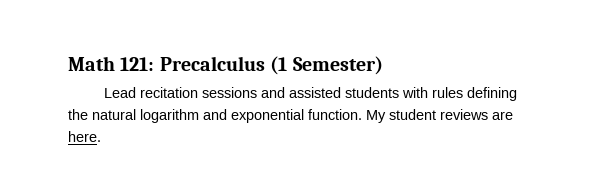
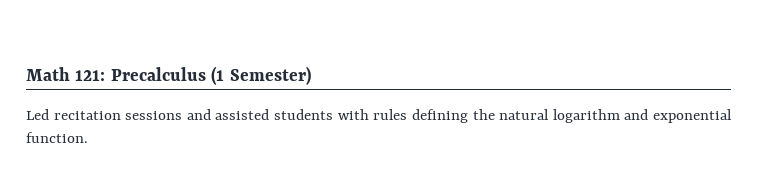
- Lead recitation sessions and assisted students with rules defining the natural logarithm and exponential function. My student reviews are here.
+ Led recitation sessions and assisted students with rules defining the natural logarithm and exponential function.

